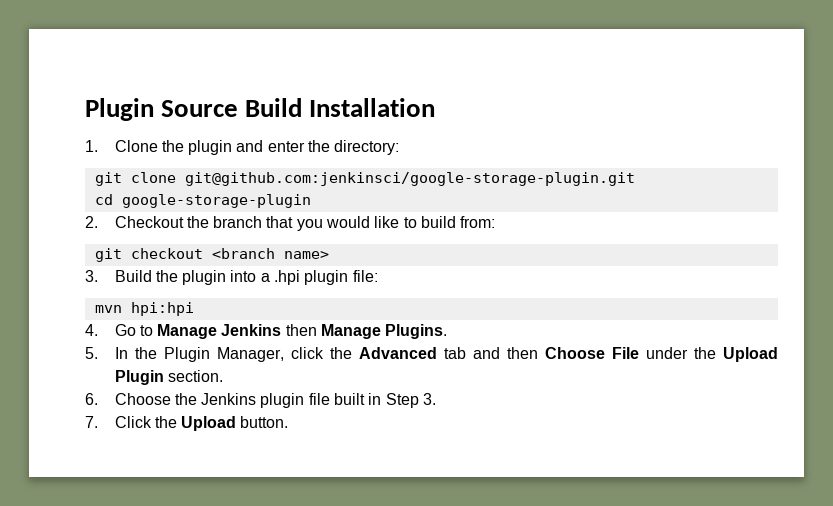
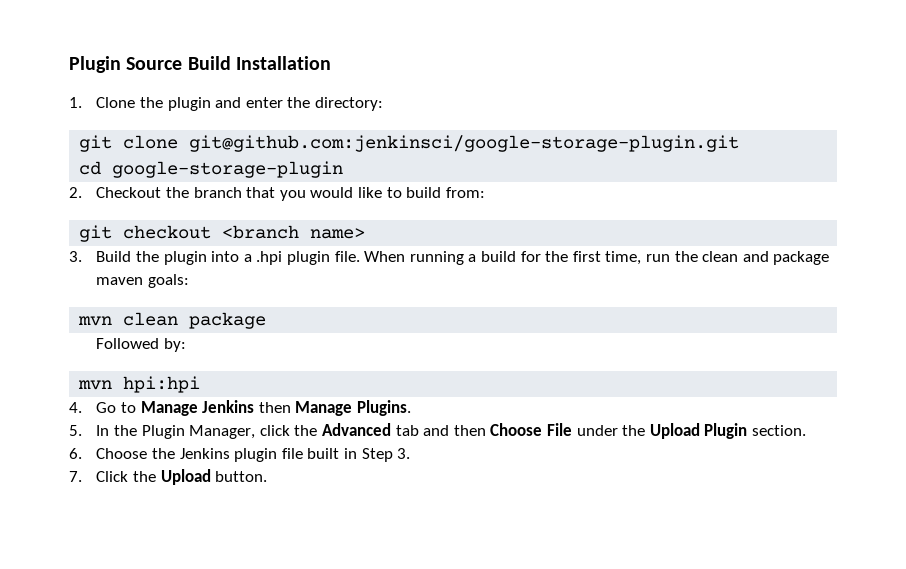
- 3. Build the plugin into a .hpi plugin file:
+ 3. Build the plugin into a .hpi plugin file. When running a build for the first time, run the clean and package maven goals:
+ mvn clean package
+ Followed by:

